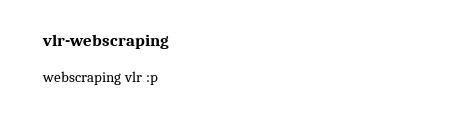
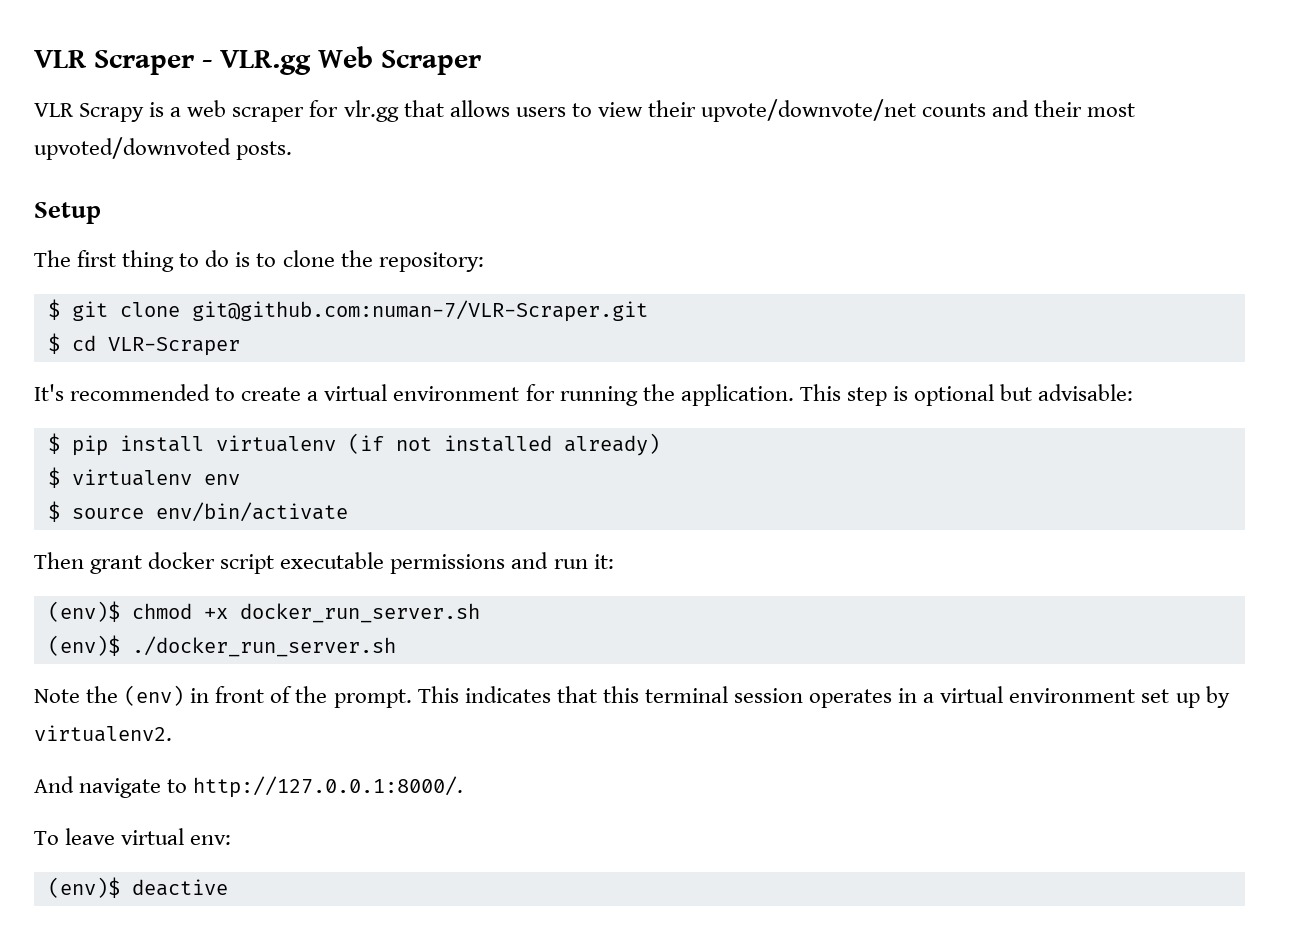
- vlr-webscraping
- webscraping vlr :p
+ VLR Scraper - VLR.gg Web Scraper
+ VLR Scrapy is a web scraper for vlr.gg that allows users to view their upvote/downvote/net counts and their most upvoted/downvoted posts.
+ Setup
+ The first thing to do is to clone the repository:
+ $ git clone git@github.com:numan-7/VLR-Scraper.git
+ $ cd VLR-Scraper
+ It's recommended to create a virtual environment for running the application. This step is optional but advisable:
+ $ pip install virtualenv (if not installed already)
+ $ virtualenv env
+ $ source env/bin/activate
+ Then grant docker script executable permissions and run it:
+ (env)$ chmod +x docker_run_server.sh
+ (env)$ ./docker_run_server.sh
+ Note the (env) in front of the prompt. This indicates that this terminal session operates in a virtual environment set up by virtualenv2.
+ And navigate to http://127.0.0.1:8000/.
+ To leave virtual env:
+ (env)$ deactive

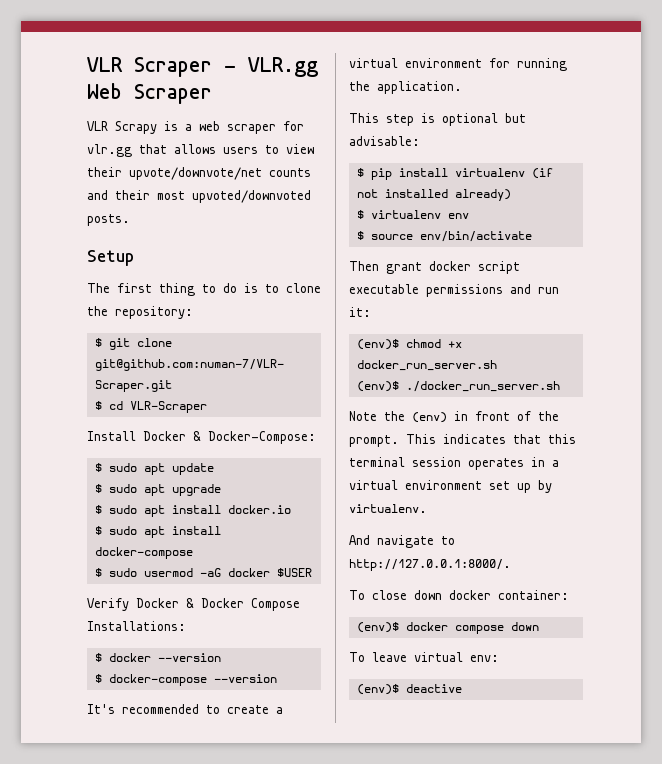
+ Install Docker & Docker-Compose:
+ $ sudo apt update
+ $ sudo apt upgrade
+ $ sudo apt install docker.io
+ $ sudo apt install docker-compose
+ $ sudo usermod -aG docker $USER
+ Verify Docker & Docker Compose Installations:
+ $ docker --version
+ $ docker-compose --version
- It's recommended to create a virtual environment for running the application. This step is optional but advisable:
+ It's recommended to create a virtual environment for running the application.
+ This step is optional but advisable:
- This indicates that this terminal session operates in a virtual environment set up by virtualenv2.
+ This indicates that this terminal session operates in a virtual environment set up by virtualenv.
+ To close down docker container:
+ (env)$ docker compose down

